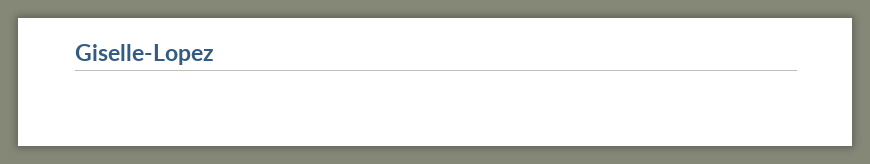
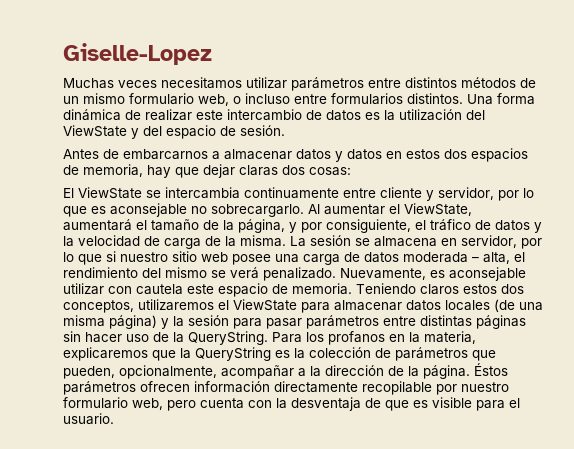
+ Muchas veces necesitamos utilizar parámetros entre distintos métodos de un mismo formulario web, o incluso entre formularios distintos. Una forma dinámica de realizar este intercambio de datos es la utilización del ViewState y del espacio de sesión.
+ Antes de embarcarnos a almacenar datos y datos en estos dos espacios de memoria, hay que dejar claras dos cosas:
+ El ViewState se intercambia continuamente entre cliente y servidor, por lo que es aconsejable no sobrecargarlo. Al aumentar el ViewState, aumentará el tamaño de la página, y por consiguiente, el tráfico de datos y la velocidad de carga de la misma. La sesión se almacena en servidor, por lo que si nuestro sitio web posee una carga de datos moderada – alta, el rendimiento del mismo se verá penalizado. Nuevamente, es aconsejable utilizar con cautela este espacio de memoria. Teniendo claros estos dos conceptos, utilizaremos el ViewState para almacenar datos locales (de una misma página) y la sesión para pasar parámetros entre distintas páginas sin hacer uso de la QueryString. Para los profanos en la materia, explicaremos que la QueryString es la colección de parámetros que pueden, opcionalmente, acompañar a la dirección de la página. Éstos parámetros ofrecen información directamente recopilable por nuestro formulario web, pero cuenta con la desventaja de que es visible para el usuario.

